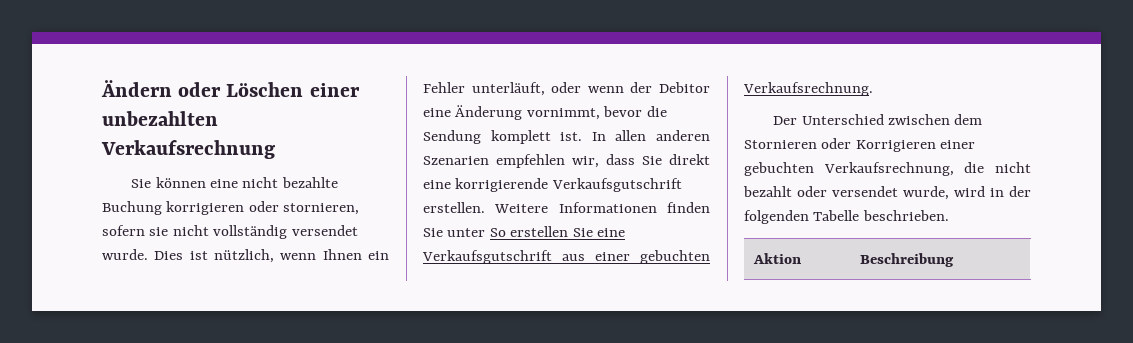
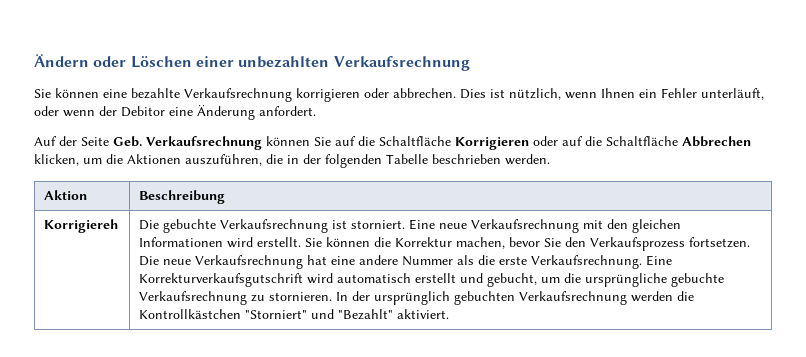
- Sie können eine nicht bezahlte Buchung korrigieren oder stornieren, sofern sie nicht vollständig versendet wurde.
+ Sie können eine bezahlte Verkaufsrechnung korrigieren oder abbrechen.
- Dies ist nützlich, wenn Ihnen ein Fehler unterläuft, oder wenn der Debitor eine Änderung vornimmt, bevor die Sendung komplett ist. In allen anderen Szenarien empfehlen wir, dass Sie direkt eine korrigierende Verkaufsgutschrift erstellen. Weitere Informationen finden Sie unter So erstellen Sie eine Verkaufsgutschrift aus einer gebuchten Verkaufsrechnung.
- Der Unterschied zwischen dem Stornieren oder Korrigieren einer gebuchten Verkaufsrechnung, die nicht bezahlt oder versendet wurde, wird in der folgenden Tabelle beschrieben.
+ Dies ist nützlich, wenn Ihnen ein Fehler unterläuft, oder wenn der Debitor eine Änderung anfordert.
+ Auf der Seite Geb. Verkaufsrechnung können Sie auf die Schaltfläche Korrigieren oder auf die Schaltfläche Abbrechen klicken, um die Aktionen auszuführen, die in der folgenden Tabelle beschrieben werden.
+ Korrigiereh | Die gebuchte Verkaufsrechnung ist storniert. Eine neue Verkaufsrechnung mit den gleichen Informationen wird erstellt. Sie können die Korrektur machen, bevor Sie den Verkaufsprozess fortsetzen. Die neue Verkaufsrechnung hat eine andere Nummer als die erste Verkaufsrechnung. Eine Korrekturverkaufsgutschrift wird automatisch erstellt und gebucht, um die ursprüngliche gebuchte Verkaufsrechnung zu stornieren. In der ursprünglich gebuchten Verkaufsrechnung werden die Kontrollkästchen "Storniert" und "Bezahlt" aktiviert.

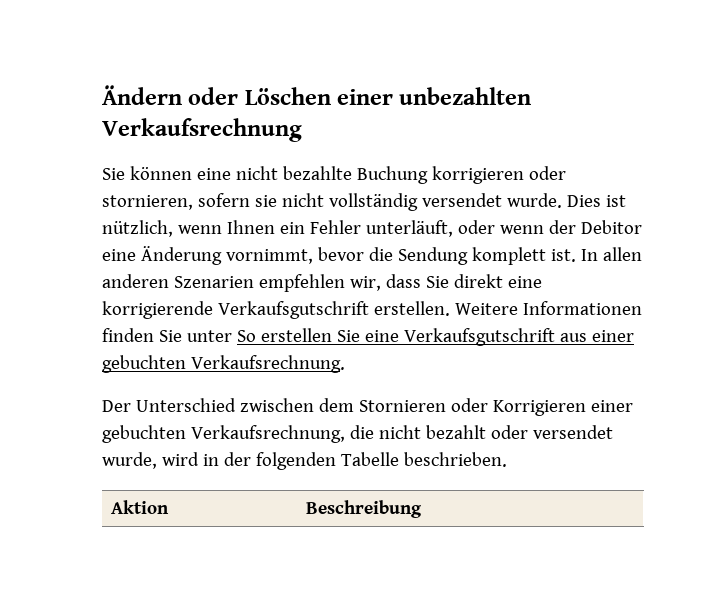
- Sie können eine bezahlte Verkaufsrechnung korrigieren oder abbrechen.
+ Sie können eine nicht bezahlte Buchung korrigieren oder stornieren, sofern sie nicht vollständig versendet wurde.
- Dies ist nützlich, wenn Ihnen ein Fehler unterläuft, oder wenn der Debitor eine Änderung anfordert.
- Auf der Seite Geb. Verkaufsrechnung können Sie auf die Schaltfläche Korrigieren oder auf die Schaltfläche Abbrechen klicken, um die Aktionen auszuführen, die in der folgenden Tabelle beschrieben werden.
+ Dies ist nützlich, wenn Ihnen ein Fehler unterläuft, oder wenn der Debitor eine Änderung vornimmt, bevor die Sendung komplett ist. In allen anderen Szenarien empfehlen wir, dass Sie direkt eine korrigierende Verkaufsgutschrift erstellen. Weitere Informationen finden Sie unter So erstellen Sie eine Verkaufsgutschrift aus einer gebuchten Verkaufsrechnung.
+ Der Unterschied zwischen dem Stornieren oder Korrigieren einer gebuchten Verkaufsrechnung, die nicht bezahlt oder versendet wurde, wird in der folgenden Tabelle beschrieben.
- Korrigiereh | Die gebuchte Verkaufsrechnung ist storniert. Eine neue Verkaufsrechnung mit den gleichen Informationen wird erstellt. Sie können die Korrektur machen, bevor Sie den Verkaufsprozess fortsetzen. Die neue Verkaufsrechnung hat eine andere Nummer als die erste Verkaufsrechnung. Eine Korrekturverkaufsgutschrift wird automatisch erstellt und gebucht, um die ursprüngliche gebuchte Verkaufsrechnung zu stornieren. In der ursprünglich gebuchten Verkaufsrechnung werden die Kontrollkästchen "Storniert" und "Bezahlt" aktiviert.

